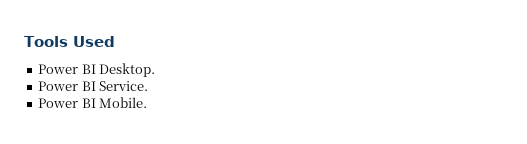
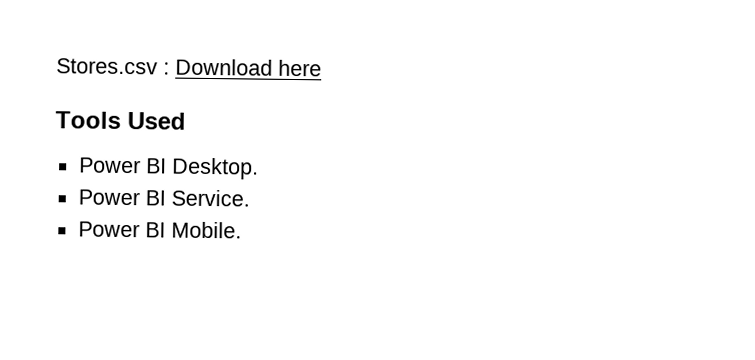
+ Stores.csv : Download here

